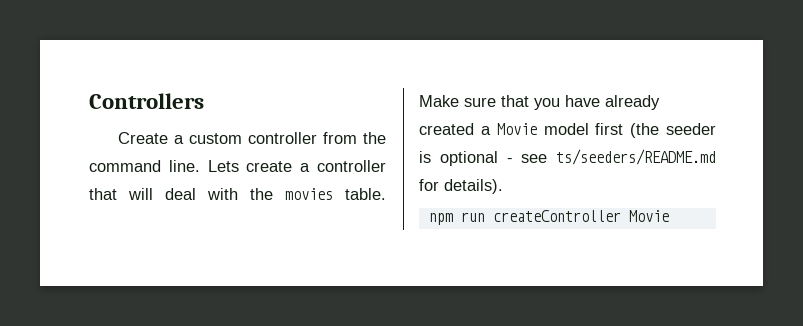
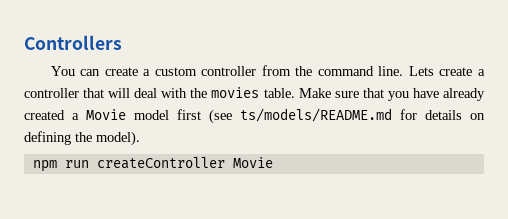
- Create a custom controller from the command line.
+ You can create a custom controller from the command line.
- Make sure that you have already created a Movie model first (the seeder is optional - see ts/seeders/README.md for details).
+ Make sure that you have already created a Movie model first (see ts/models/README.md for details on defining the model).

